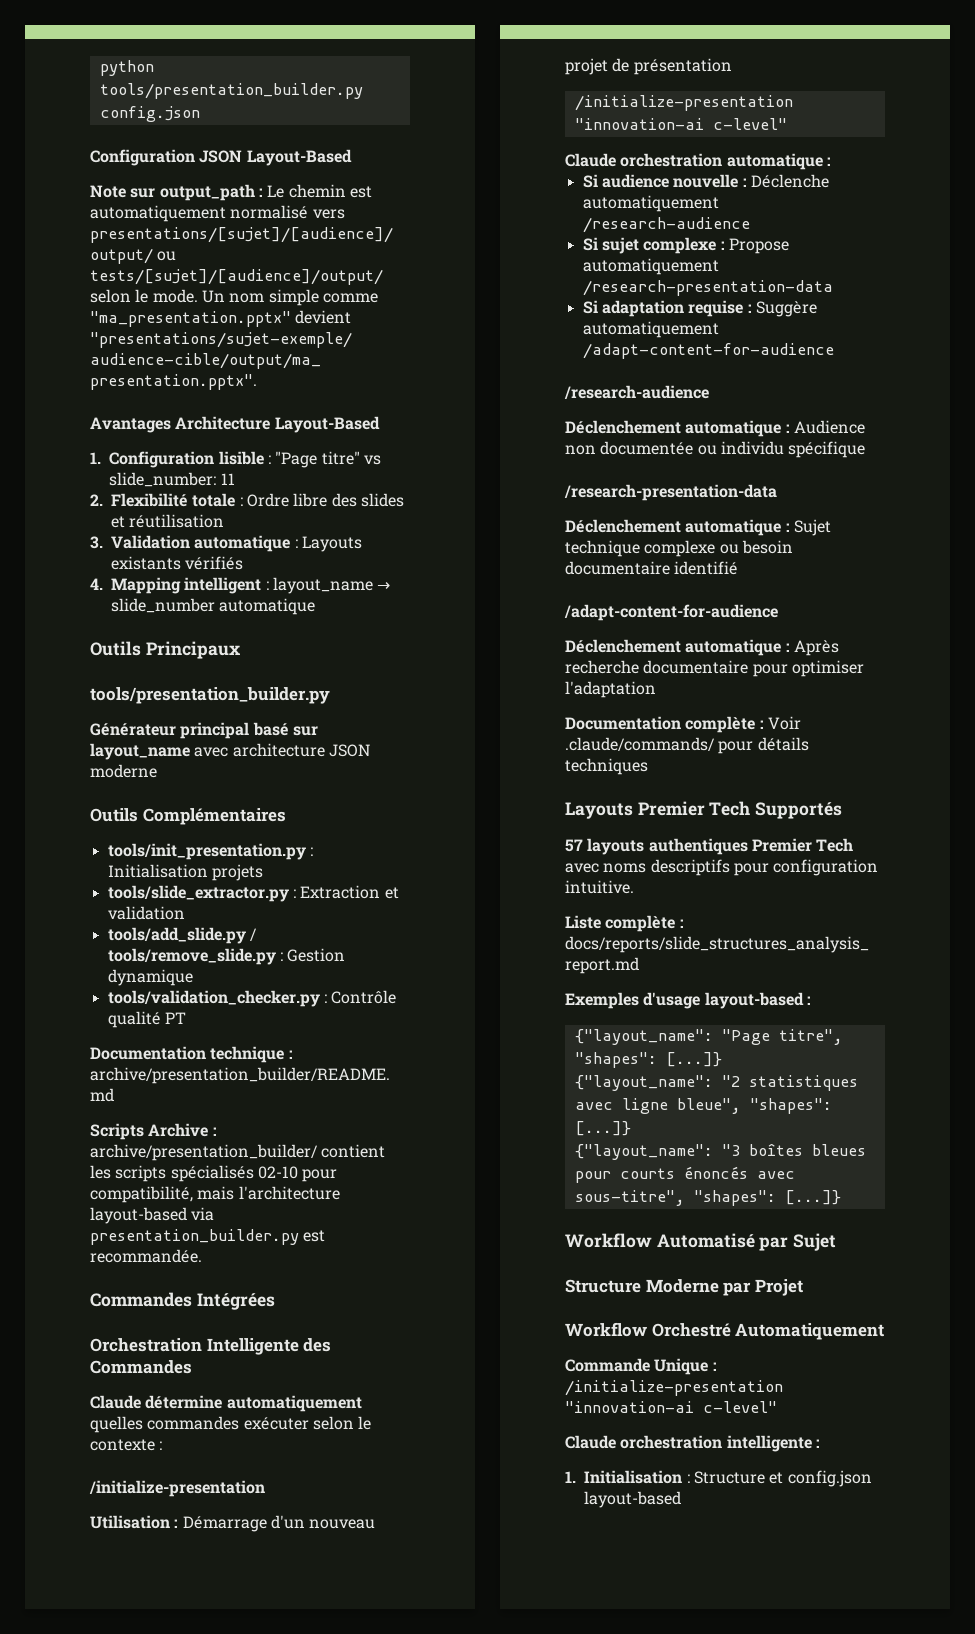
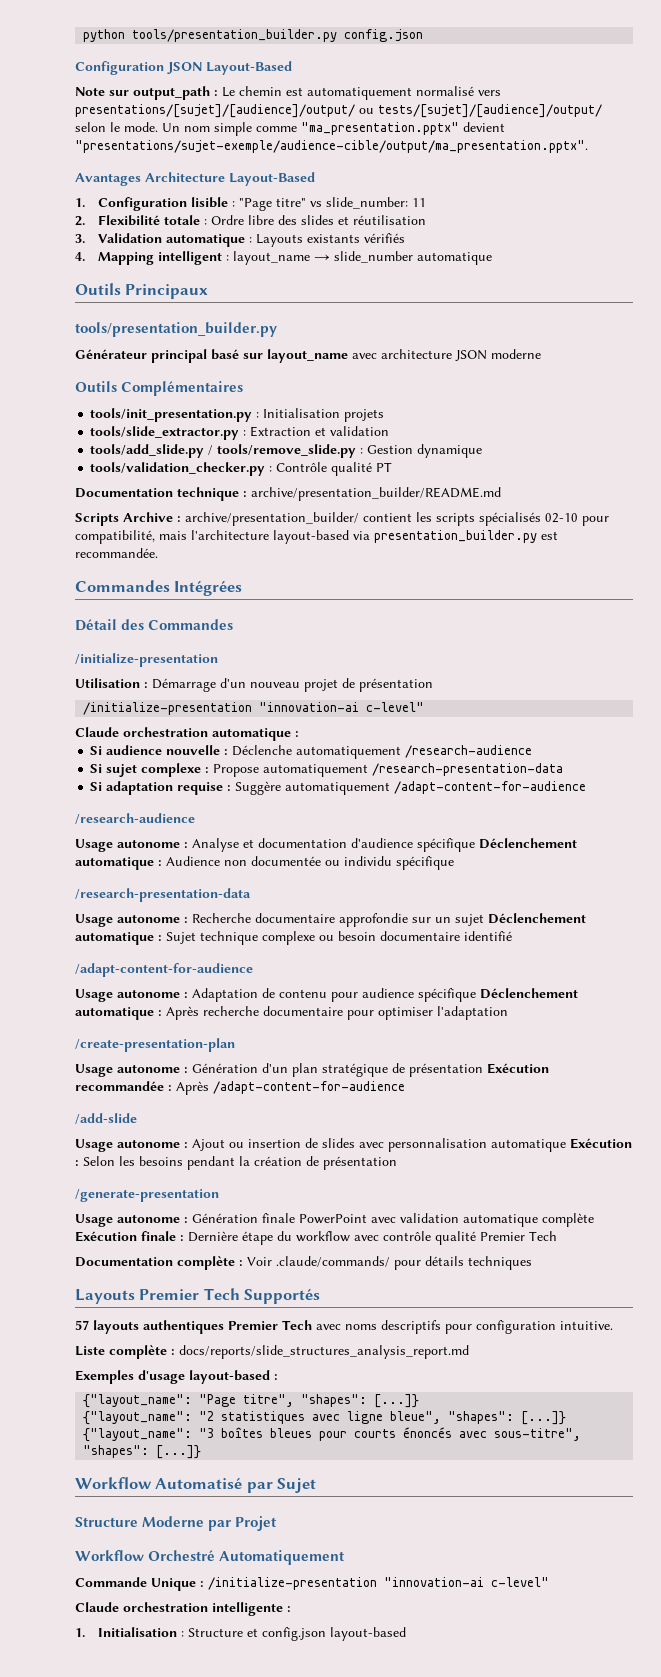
- Orchestration Intelligente des Commandes
+ Détail des Commandes
- Claude détermine automatiquement quelles commandes exécuter selon le contexte :
- Déclenchement automatique : Audience non documentée ou individu spécifique
+ Usage autonome : Analyse et documentation d'audience spécifique Déclenchement automatique : Audience non documentée ou individu spécifique
- Déclenchement automatique : Sujet technique complexe ou besoin documentaire identifié
+ Usage autonome : Recherche documentaire approfondie sur un sujet Déclenchement automatique : Sujet technique complexe ou besoin documentaire identifié
- Déclenchement automatique : Après recherche documentaire pour optimiser l'adaptation
+ Usage autonome : Adaptation de contenu pour audience spécifique Déclenchement automatique : Après recherche documentaire pour optimiser l'adaptation
+ /create-presentation-plan
+ Usage autonome : Génération d'un plan stratégique de présentation Exécution recommandée : Après /adapt-content-for-audience
+ /add-slide
+ Usage autonome : Ajout ou insertion de slides avec personnalisation automatique Exécution : Selon les besoins pendant la création de présentation
+ /generate-presentation
+ Usage autonome : Génération finale PowerPoint avec validation automatique complète Exécution finale : Dernière étape du workflow avec contrôle qualité Premier Tech

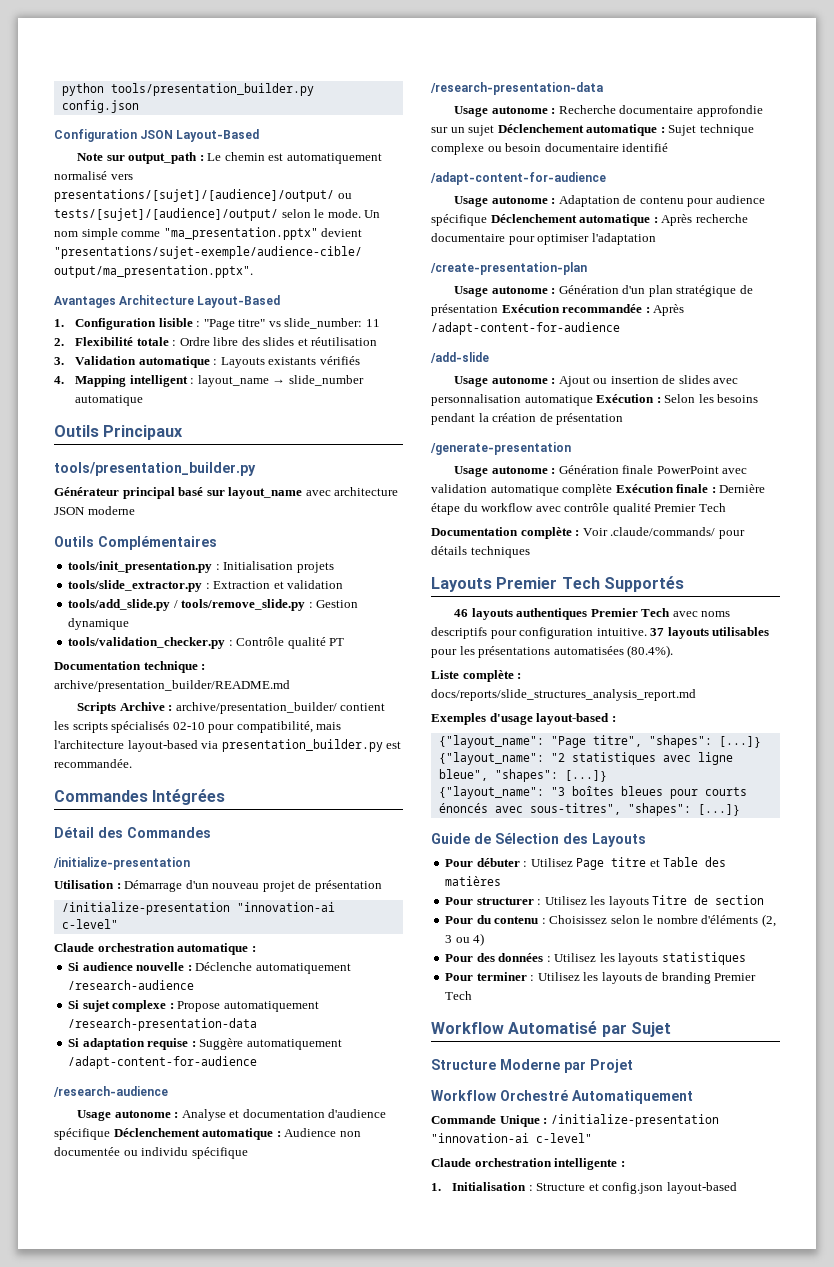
- 57 layouts authentiques Premier Tech avec noms descriptifs pour configuration intuitive.
+ 46 layouts authentiques Premier Tech avec noms descriptifs pour configuration intuitive. 37 layouts utilisables pour les présentations automatisées (80.4%).
- {"layout_name": "3 boîtes bleues pour courts énoncés avec sous-titre", "shapes": [...]}
+ {"layout_name": "3 boîtes bleues pour courts énoncés avec sous-titres", "shapes": [...]}
+ Guide de Sélection des Layouts
+ Pour débuter : Utilisez Page titre et Table des matières
+ Pour structurer : Utilisez les layouts Titre de section
+ Pour du contenu : Choisissez selon le nombre d'éléments (2, 3 ou 4)
+ Pour des données : Utilisez les layouts statistiques
+ Pour terminer : Utilisez les layouts de branding Premier Tech

